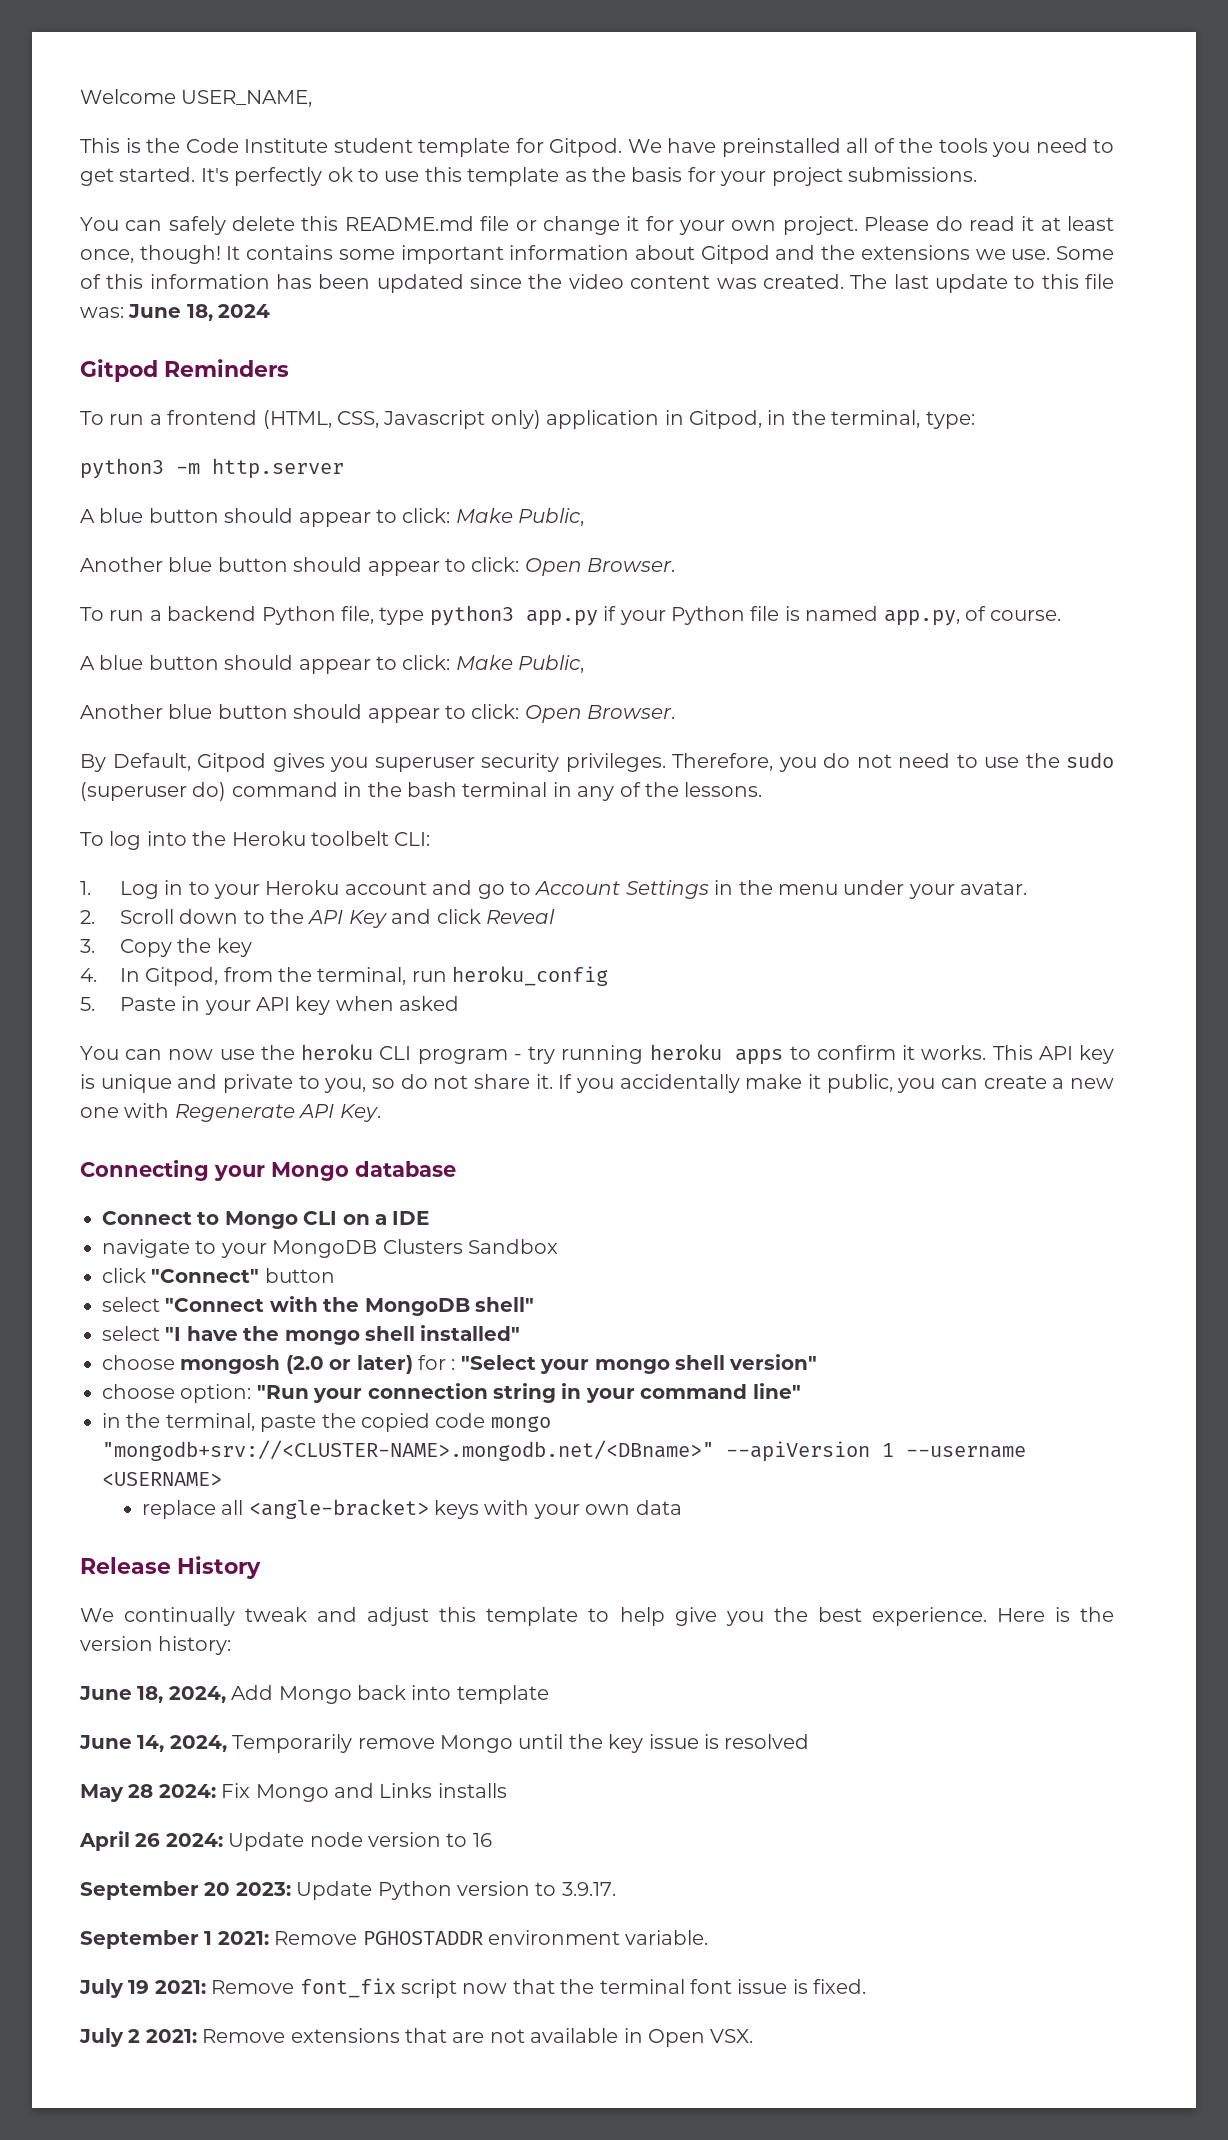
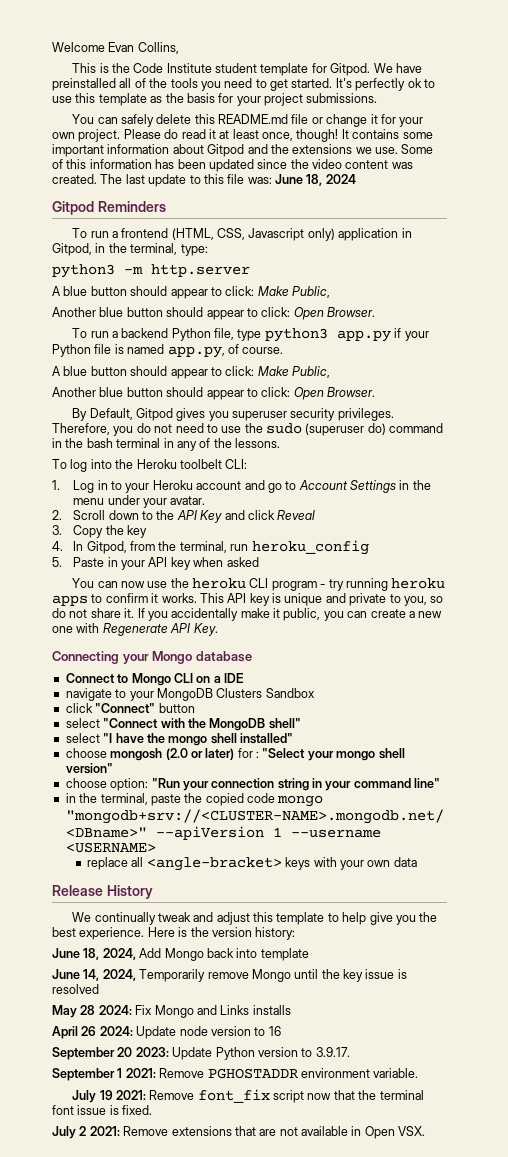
- Welcome USER_NAME,
+ Welcome Evan Collins,

